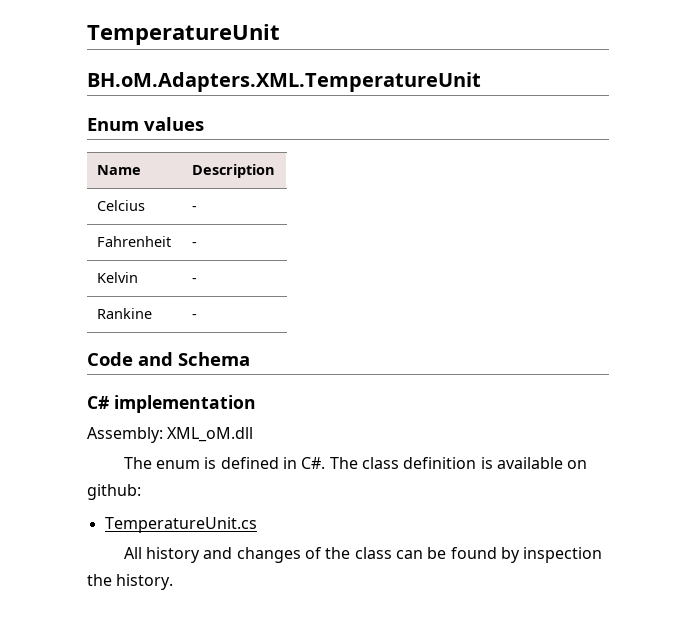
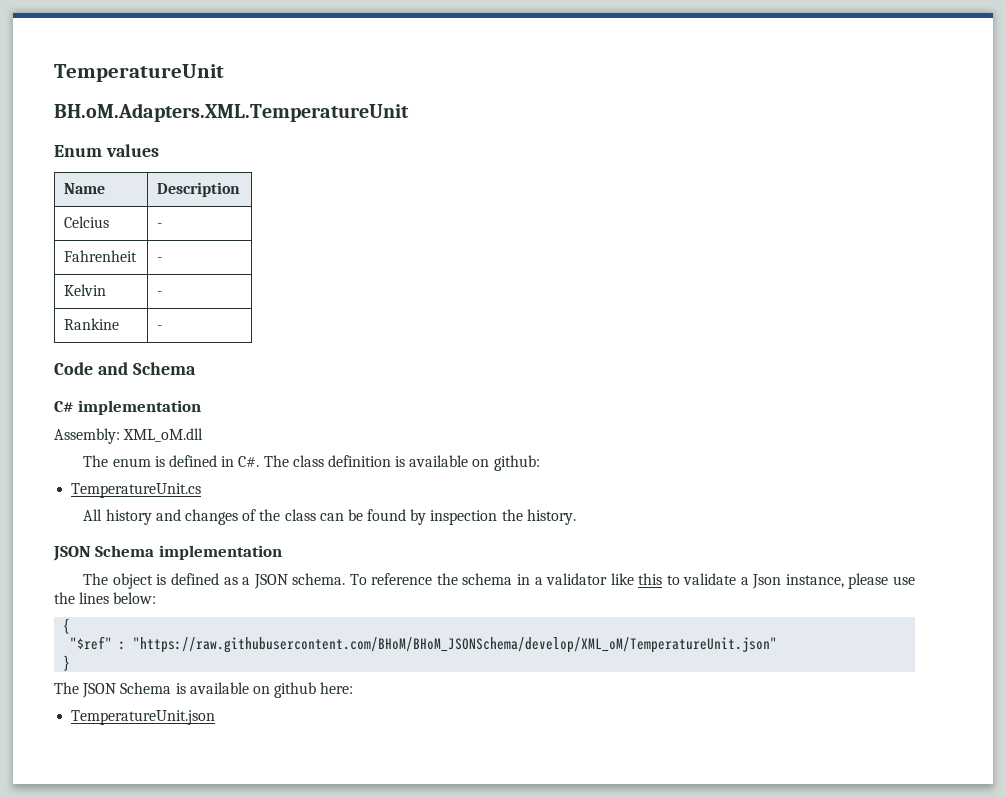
+ JSON Schema implementation
+ The object is defined as a JSON schema. To reference the schema in a validator like this to validate a Json instance, please use the lines below:
+ {
+ "$ref" : "https://raw.githubusercontent.com/BHoM/BHoM_JSONSchema/develop/XML_oM/TemperatureUnit.json"
+ }
+ The JSON Schema is available on github here:
+ TemperatureUnit.json

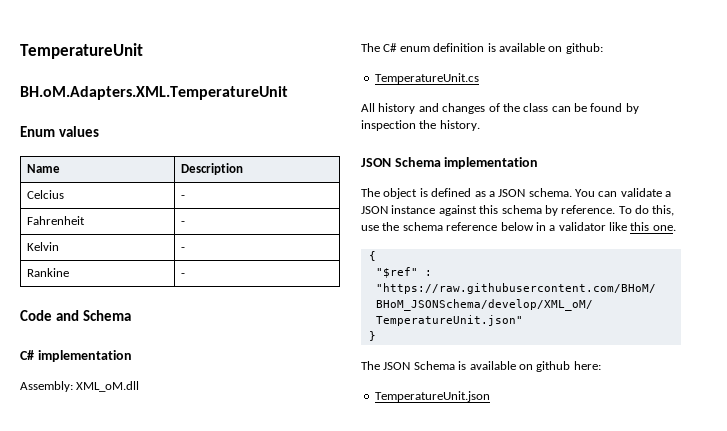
- The enum is defined in C#. The class definition is available on github:
+ The C# enum definition is available on github:
- To reference the schema in a validator like this to validate a Json instance, please use the lines below:
+ You can validate a JSON instance against this schema by reference. To do this, use the schema reference below in a validator like this one.

